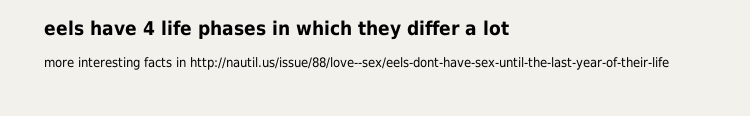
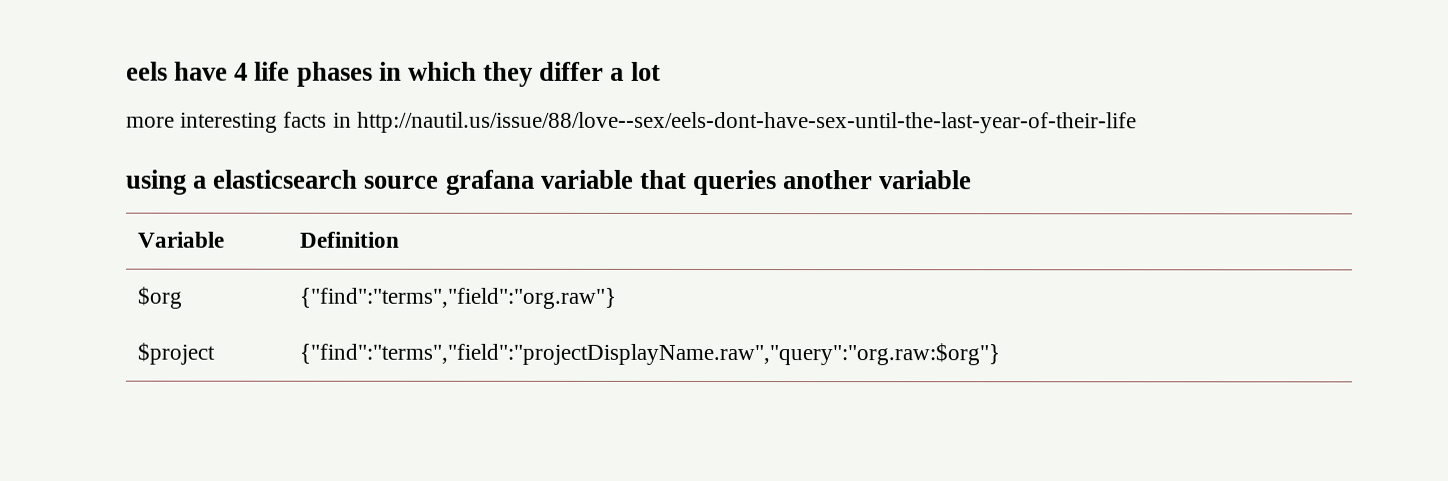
+ using a elasticsearch source grafana variable that queries another variable
+ Variable | Definition
+ $org | {"find":"terms","field":"org.raw"}
+ $project | {"find":"terms","field":"projectDisplayName.raw","query":"org.raw:$org"}

